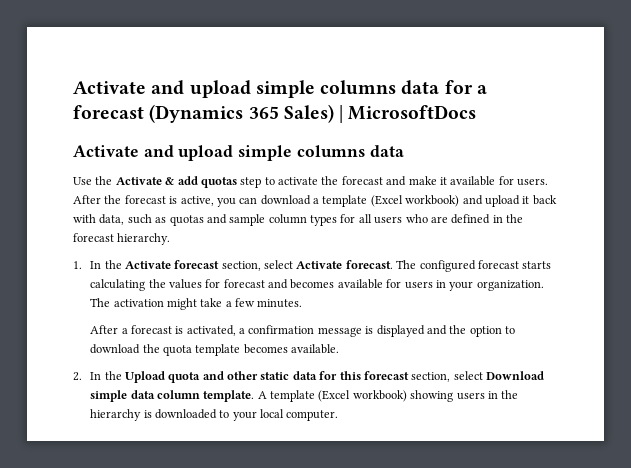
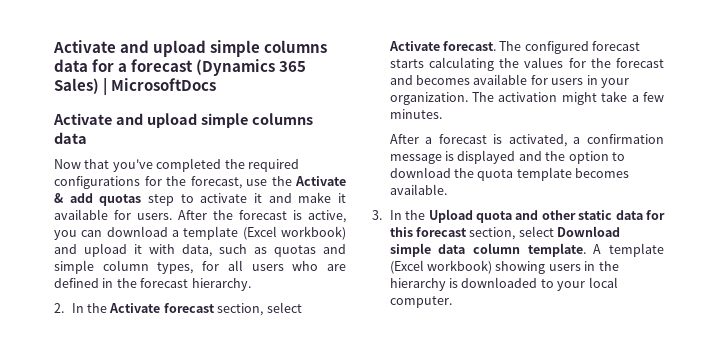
- Use the Activate & add quotas step to activate the forecast and make it available for users.
+ Now that you've completed the required configurations for the forecast, use the Activate & add quotas step to activate it and make it available for users.
- After the forecast is active, you can download a template (Excel workbook) and upload it back with data, such as quotas and sample column types for all users who are defined in the forecast hierarchy.
+ After the forecast is active, you can download a template (Excel workbook) and upload it with data, such as quotas and simple column types, for all users who are defined in the forecast hierarchy.
- 1. In the Activate forecast section, select Activate forecast.
+ 2. In the Activate forecast section, select Activate forecast.
- The configured forecast starts calculating the values for forecast and becomes available for users in your organization.
+ The configured forecast starts calculating the values for the forecast and becomes available for users in your organization.
- 2. In the Upload quota and other static data for this forecast section, select Download simple data column template.
+ 3. In the Upload quota and other static data for this forecast section, select Download simple data column template.

